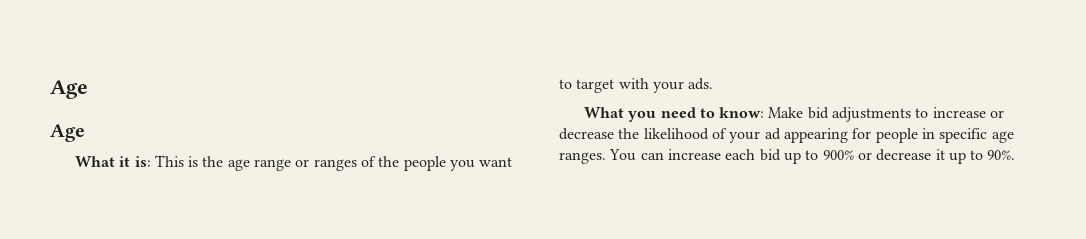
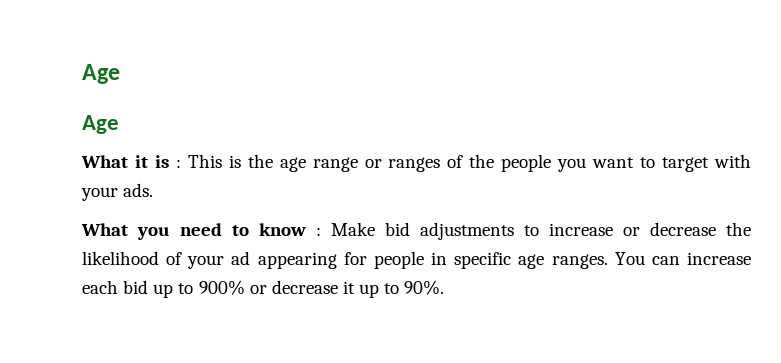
- What it is: This is the age range or ranges of the people you want to target with your ads.
+ What it is : This is the age range or ranges of the people you want to target with your ads.
- What you need to know: Make bid adjustments to increase or decrease the likelihood of your ad appearing for people in specific age ranges.
+ What you need to know : Make bid adjustments to increase or decrease the likelihood of your ad appearing for people in specific age ranges.

